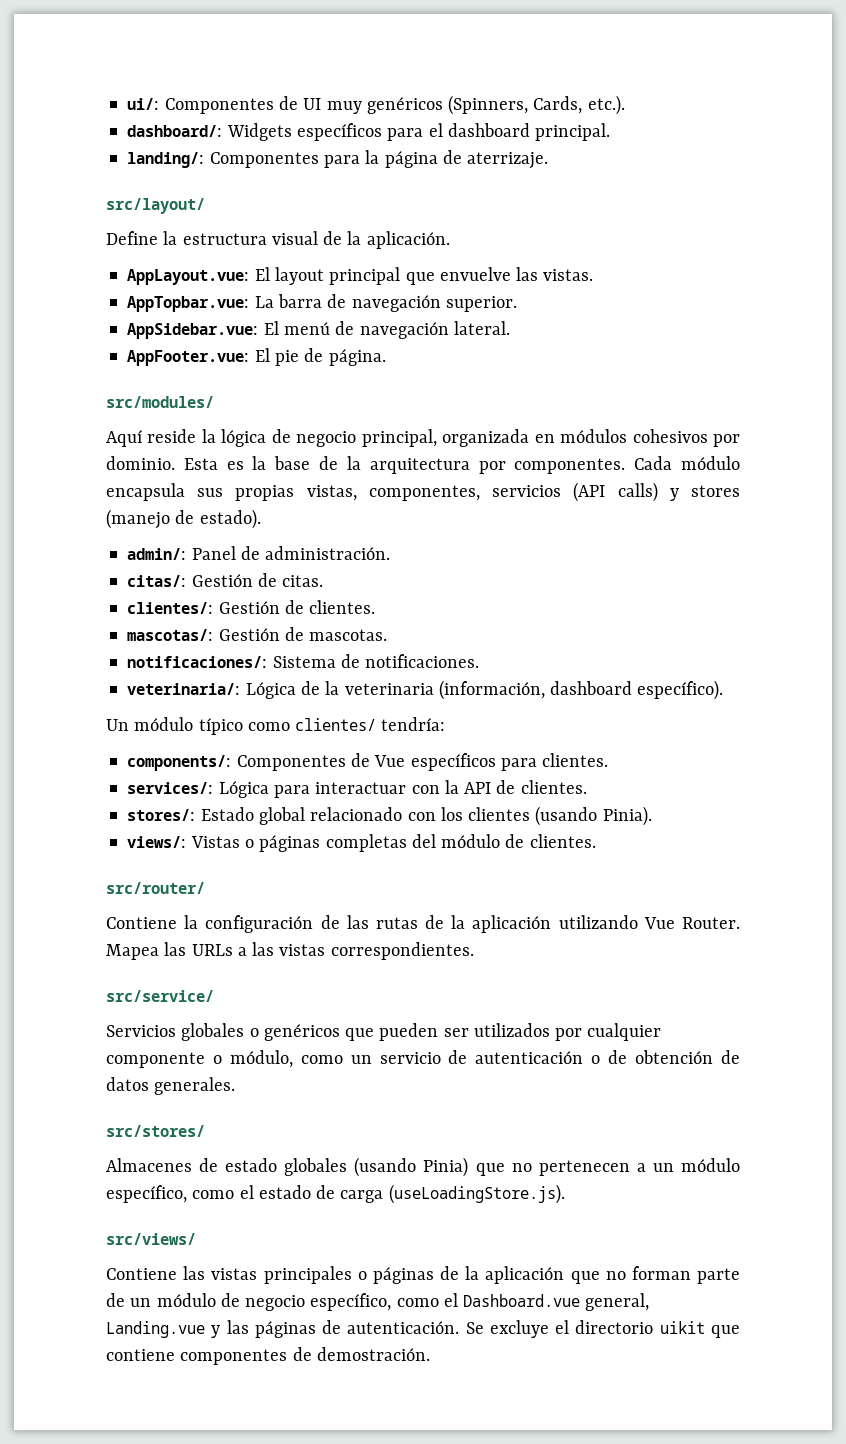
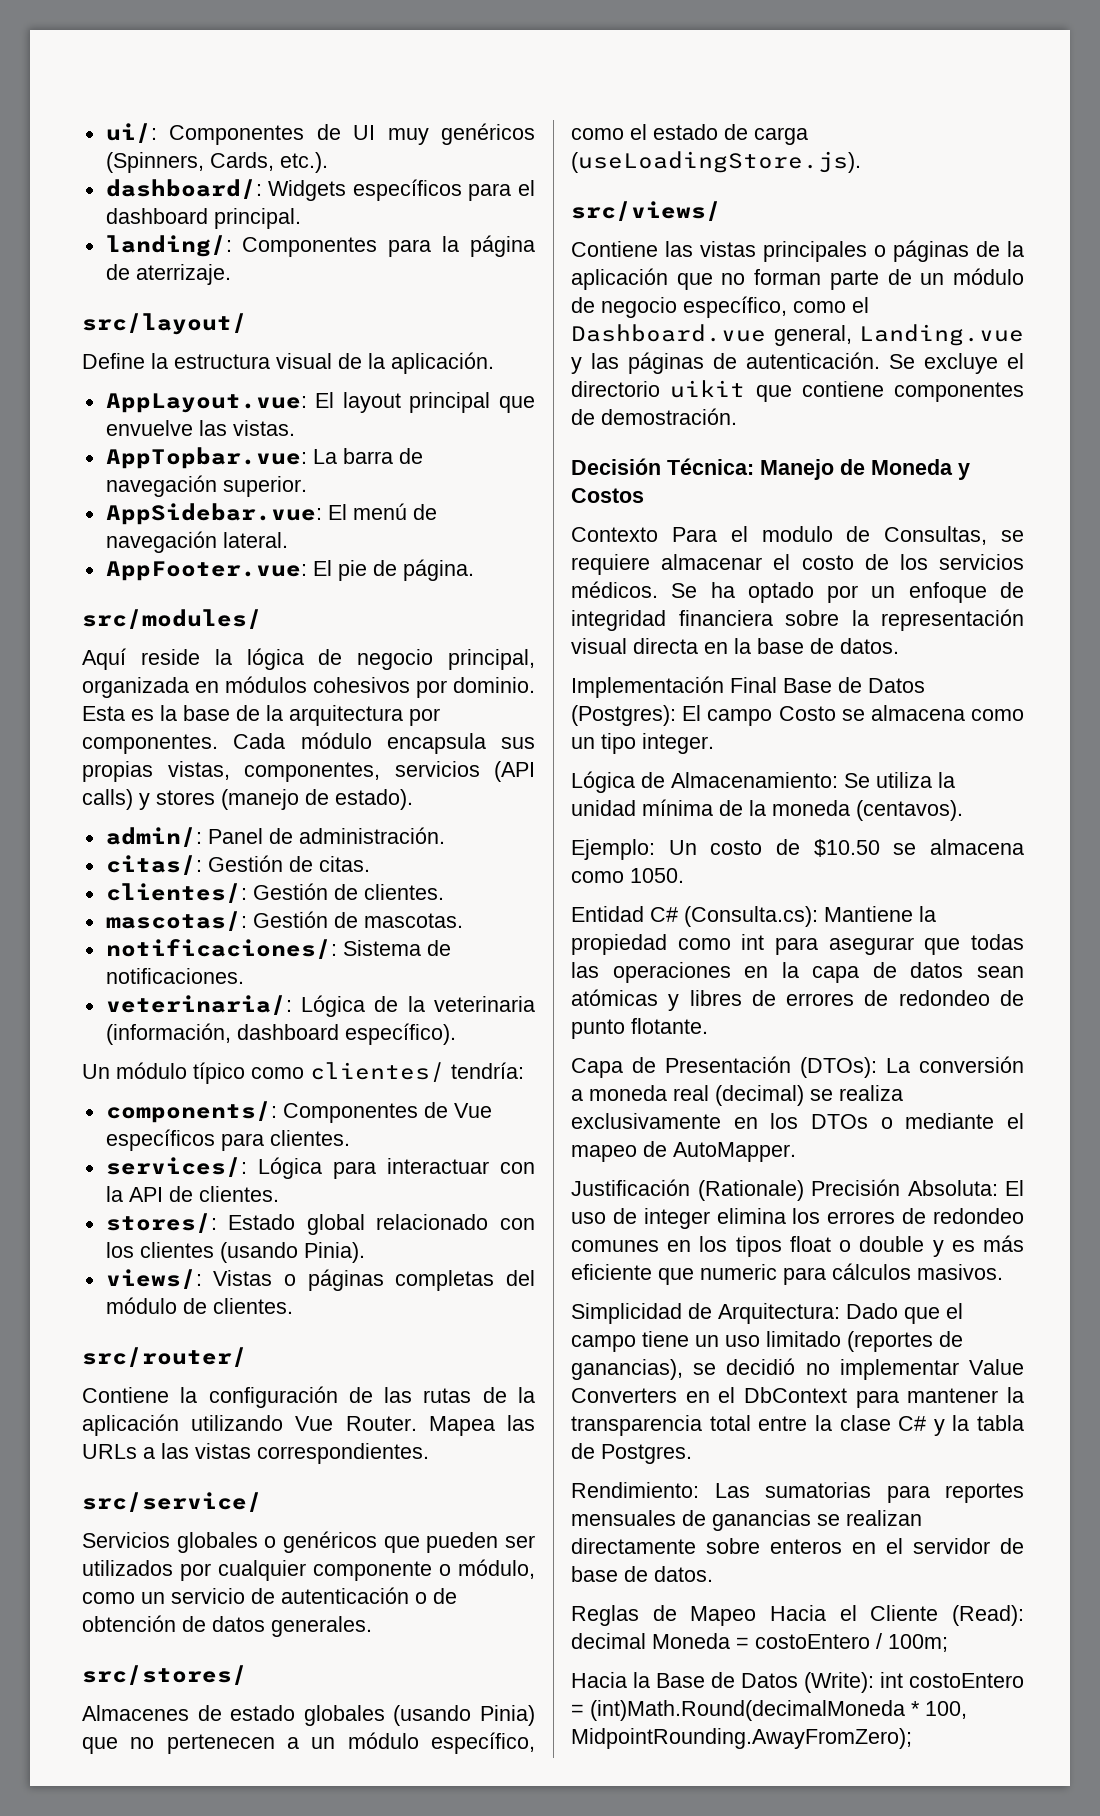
+ Decisión Técnica: Manejo de Moneda y Costos
+ Contexto Para el modulo de Consultas, se requiere almacenar el costo de los servicios médicos. Se ha optado por un enfoque de integridad financiera sobre la representación visual directa en la base de datos.
+ Implementación Final Base de Datos (Postgres): El campo Costo se almacena como un tipo integer.
+ Lógica de Almacenamiento: Se utiliza la unidad mínima de la moneda (centavos).
+ Ejemplo: Un costo de $10.50 se almacena como 1050.
+ Entidad C# (Consulta.cs): Mantiene la propiedad como int para asegurar que todas las operaciones en la capa de datos sean atómicas y libres de errores de redondeo de punto flotante.
+ Capa de Presentación (DTOs): La conversión a moneda real (decimal) se realiza exclusivamente en los DTOs o mediante el mapeo de AutoMapper.
+ Justificación (Rationale) Precisión Absoluta: El uso de integer elimina los errores de redondeo comunes en los tipos float o double y es más eficiente que numeric para cálculos masivos.
+ Simplicidad de Arquitectura: Dado que el campo tiene un uso limitado (reportes de ganancias), se decidió no implementar Value Converters en el DbContext para mantener la transparencia total entre la clase C# y la tabla de Postgres.
+ Rendimiento: Las sumatorias para reportes mensuales de ganancias se realizan directamente sobre enteros en el servidor de base de datos.
+ Reglas de Mapeo Hacia el Cliente (Read): decimal Moneda = costoEntero / 100m;
+ Hacia la Base de Datos (Write): int costoEntero = (int)Math.Round(decimalMoneda * 100, MidpointRounding.AwayFromZero);

